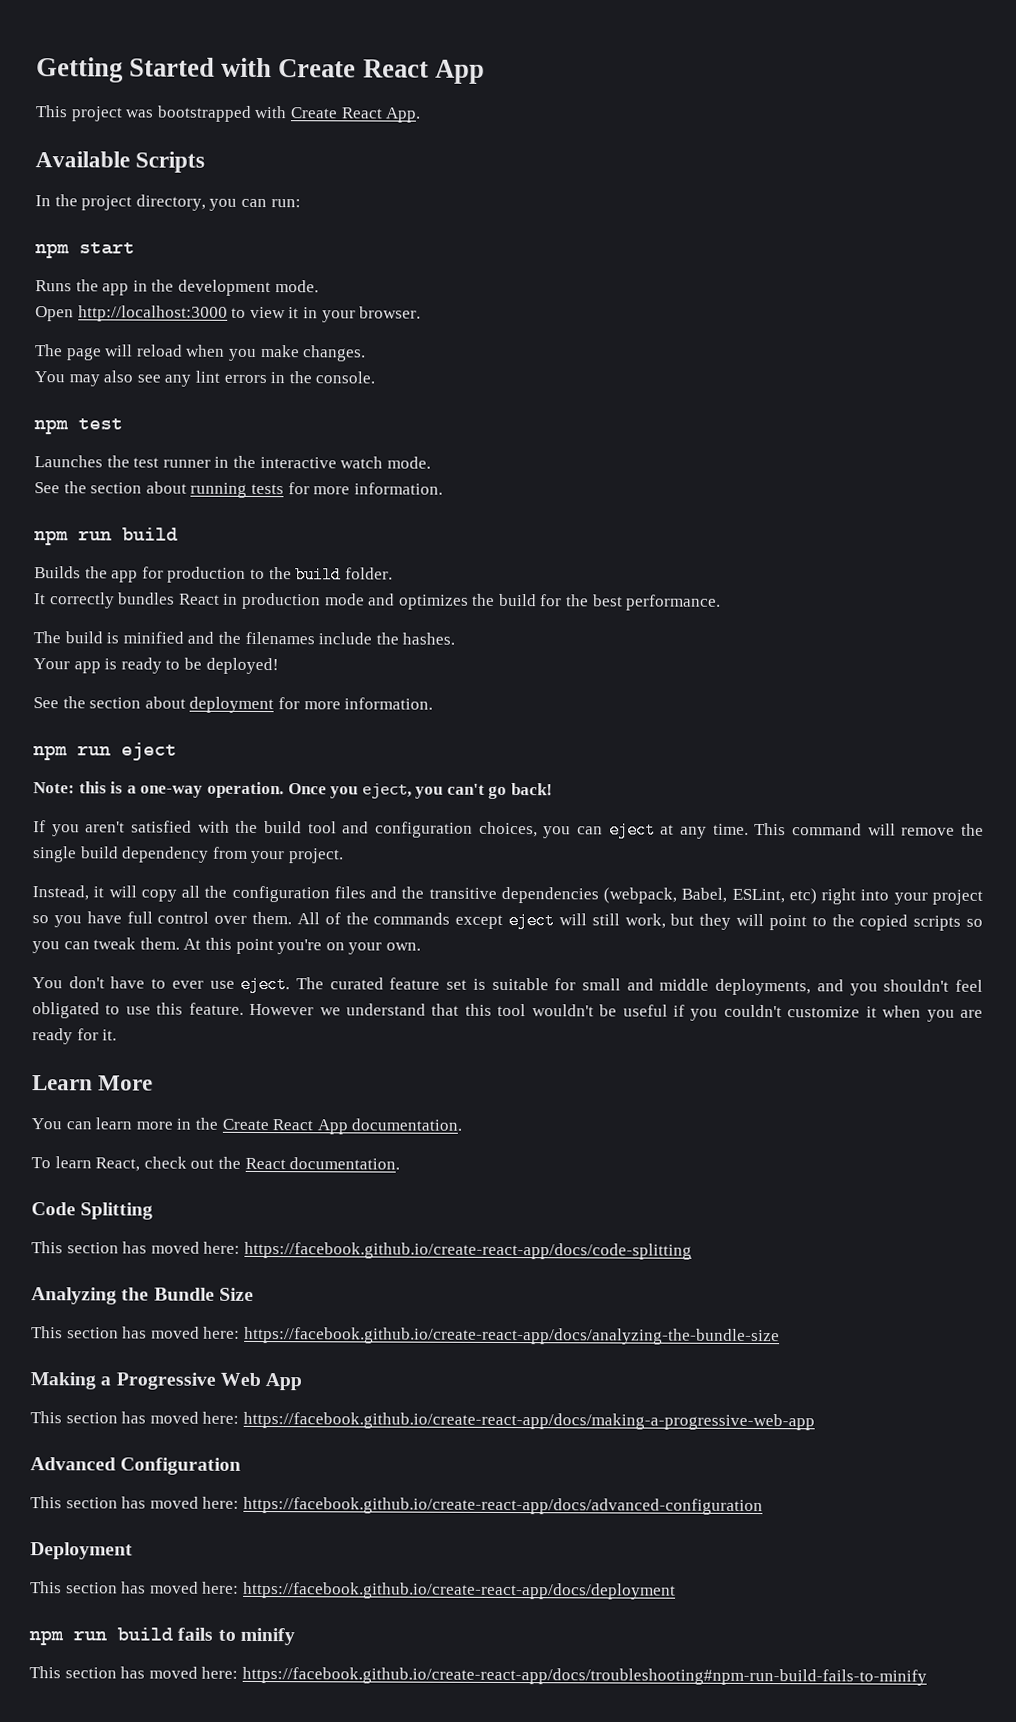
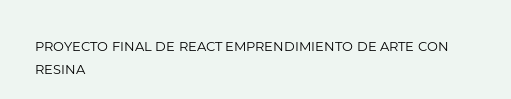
- Getting Started with Create React App
- This project was bootstrapped with Create React App.
- Available Scripts
- In the project directory, you can run:
- npm start
- Runs the app in the development mode.
- Open http://localhost:3000 to view it in your browser.
- The page will reload when you make changes.
- You may also see any lint errors in the console.
- npm test
- Launches the test runner in the interactive watch mode.
- See the section about running tests for more information.
- npm run build
- Builds the app for production to the build folder.
- It correctly bundles React in production mode and optimizes the build for the best performance.
- The build is minified and the filenames include the hashes.
- Your app is ready to be deployed!
- See the section about deployment for more information.
- npm run eject
- Note: this is a one-way operation. Once you eject, you can't go back!
- If you aren't satisfied with the build tool and configuration choices, you can eject at any time. This command will remove the single build dependency from your project.
- Instead, it will copy all the configuration files and the transitive dependencies (webpack, Babel, ESLint, etc) right into your project so you have full control over them. All of the commands except eject will still work, but they will point to the copied scripts so you can tweak them. At this point you're on your own.
- You don't have to ever use eject. The curated feature set is suitable for small and middle deployments, and you shouldn't feel obligated to use this feature. However we understand that this tool wouldn't be useful if you couldn't customize it when you are ready for it.
- Learn More
- You can learn more in the Create React App documentation.
- To learn React, check out the React documentation.
- Code Splitting
- This section has moved here: https://facebook.github.io/create-react-app/docs/code-splitting
- Analyzing the Bundle Size
- This section has moved here: https://facebook.github.io/create-react-app/docs/analyzing-the-bundle-size
- Making a Progressive Web App
- This section has moved here: https://facebook.github.io/create-react-app/docs/making-a-progressive-web-app
- Advanced Configuration
- This section has moved here: https://facebook.github.io/create-react-app/docs/advanced-configuration
- Deployment
- This section has moved here: https://facebook.github.io/create-react-app/docs/deployment
- npm run build fails to minify
- This section has moved here: https://facebook.github.io/create-react-app/docs/troubleshooting#npm-run-build-fails-to-minify
+ PROYECTO FINAL DE REACT EMPRENDIMIENTO DE ARTE CON RESINA

